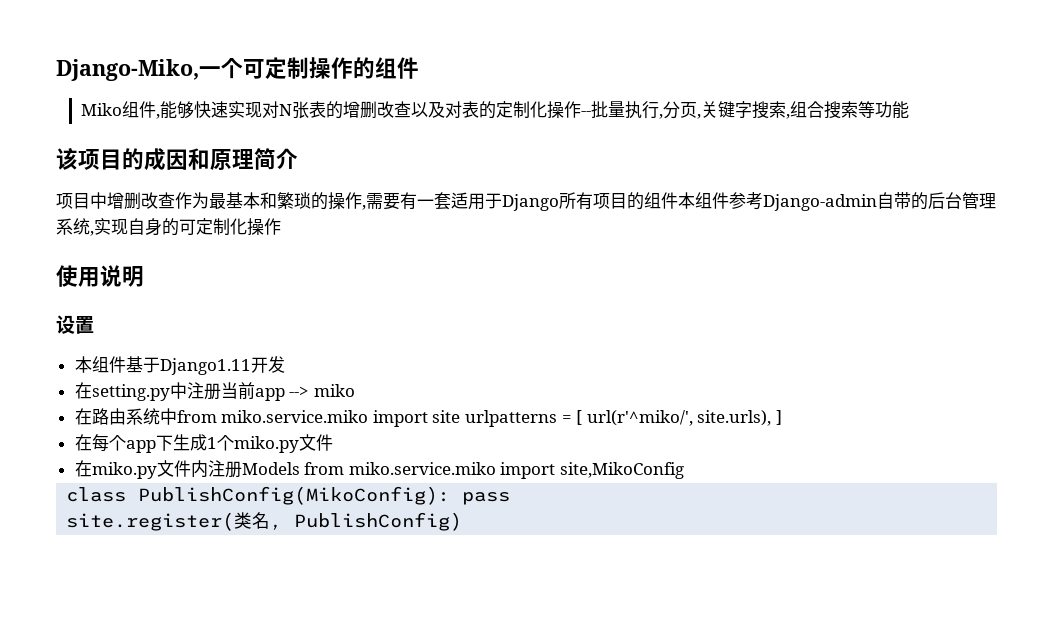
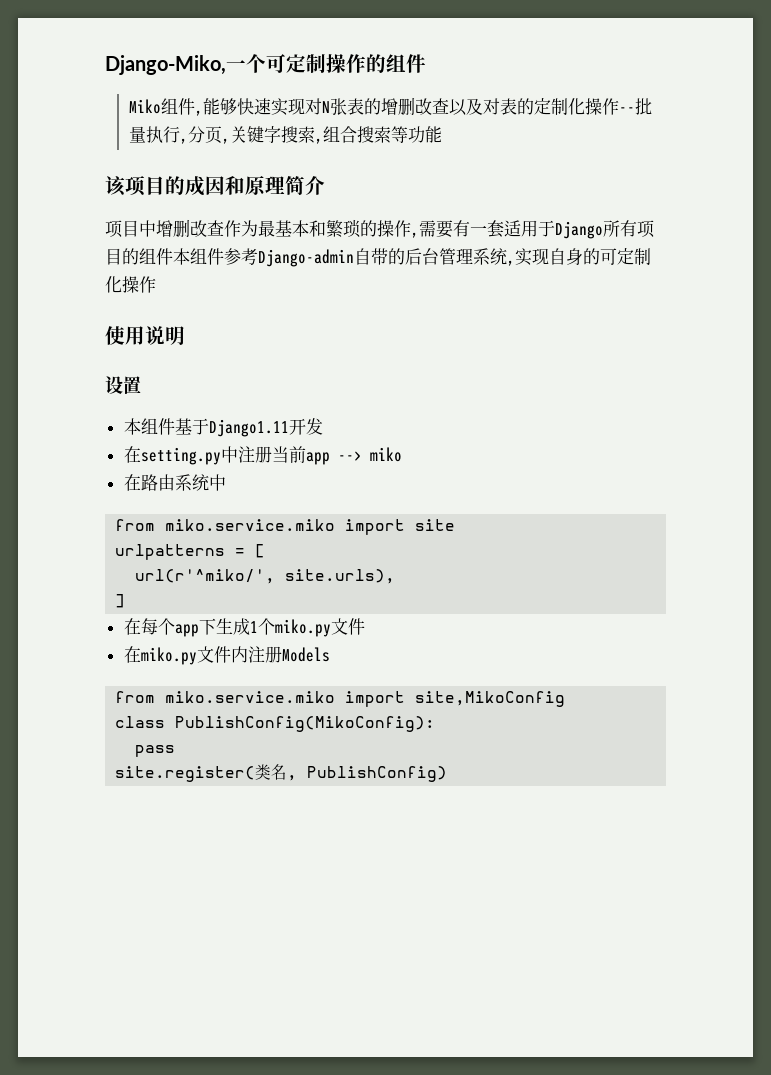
- 在路由系统中from miko.service.miko import site urlpatterns = [ url(r'^miko/', site.urls), ]
+ 在路由系统中
+ from miko.service.miko import site
+ urlpatterns = [
+ url(r'^miko/', site.urls),
+ ]
- 在miko.py文件内注册Models from miko.service.miko import site,MikoConfig
+ 在miko.py文件内注册Models
+ from miko.service.miko import site,MikoConfig
- class PublishConfig(MikoConfig): pass
+ class PublishConfig(MikoConfig):
+ pass

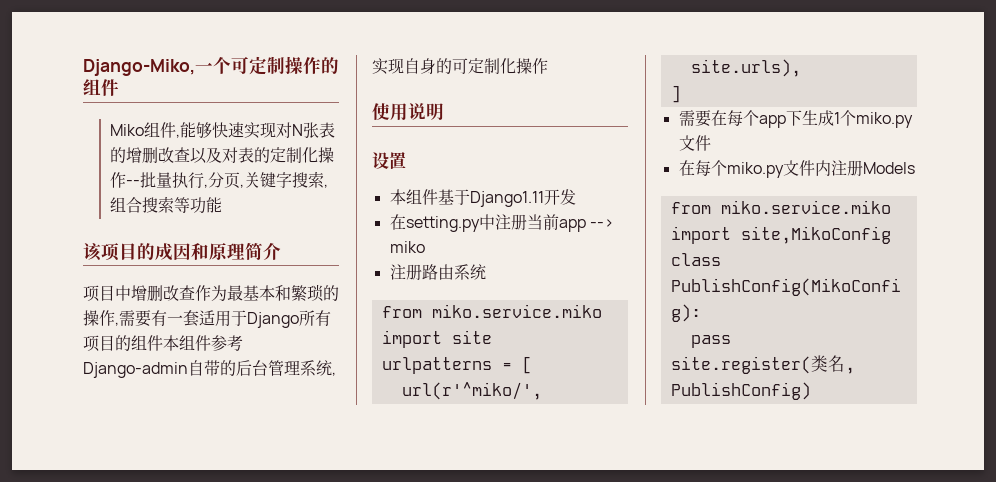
- 在路由系统中
+ 注册路由系统
- 在每个app下生成1个miko.py文件
+ 需要在每个app下生成1个miko.py文件
- 在miko.py文件内注册Models
+ 在每个miko.py文件内注册Models

